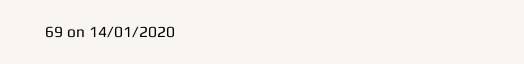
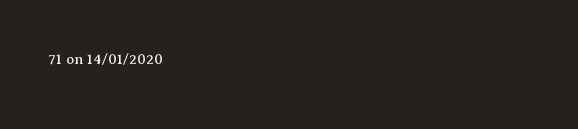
- 69 on 14/01/2020
+ 71 on 14/01/2020

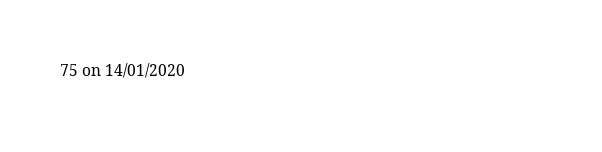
- 71 on 14/01/2020
+ 75 on 14/01/2020

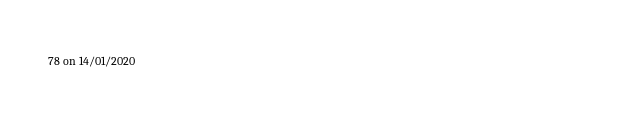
- 75 on 14/01/2020
+ 78 on 14/01/2020

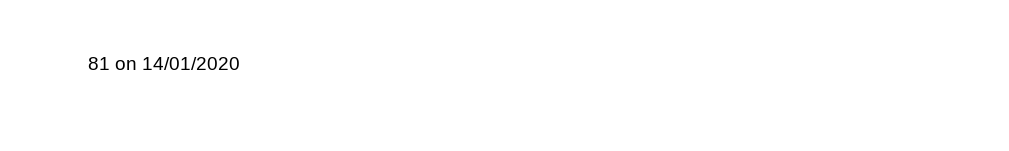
- 78 on 14/01/2020
+ 81 on 14/01/2020

